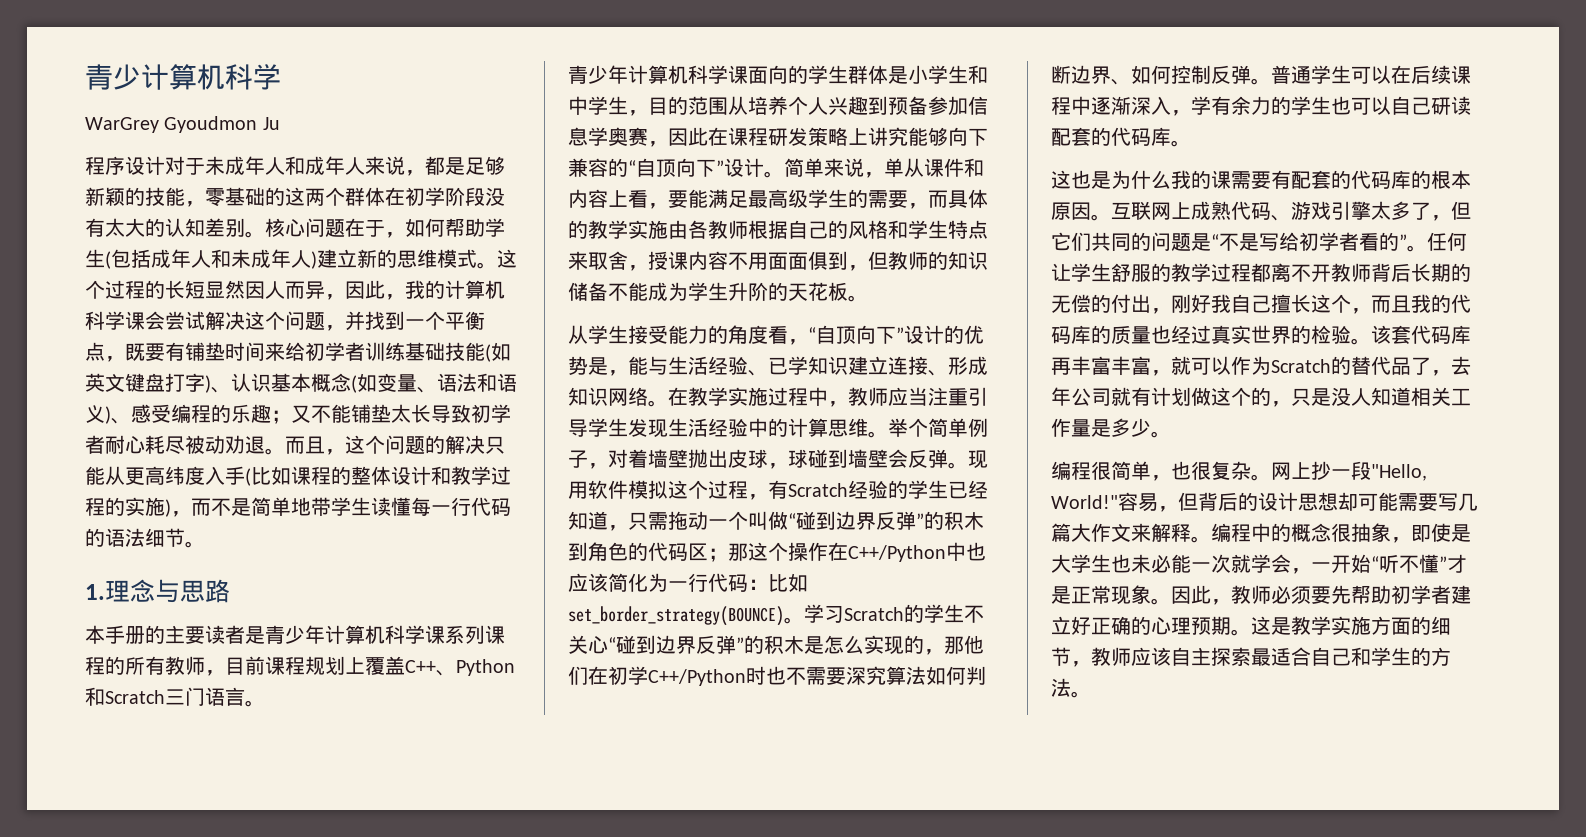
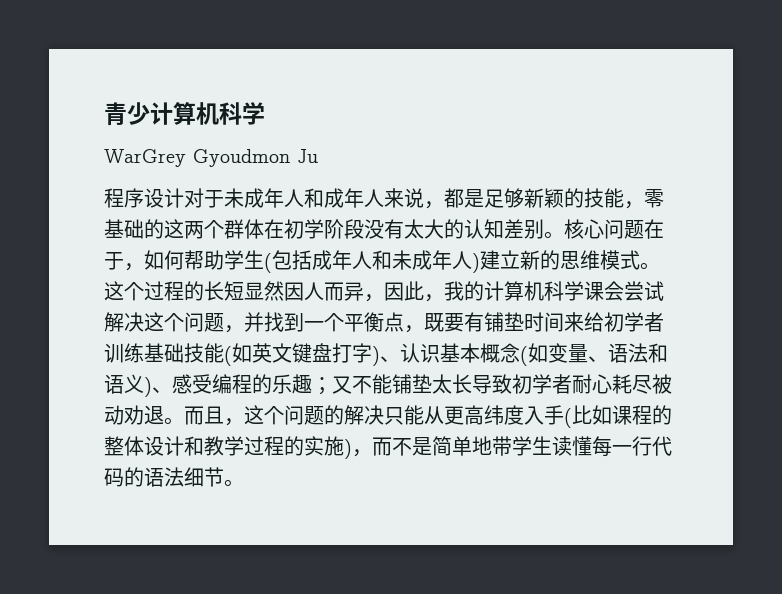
- 1.理念与思路
- 本手册的主要读者是青少年计算机科学课系列课程的所有教师，目前课程规划上覆盖C++、Python和Scratch三门语言。
- 青少年计算机科学课面向的学生群体是小学生和中学生，目的范围从培养个人兴趣到预备参加信息学奥赛，因此在课程研发策略上讲究能够向下兼容的“自顶向下”设计。简单来说，单从课件和内容上看，要能满足最高级学生的需要，而具体的教学实施由各教师根据自己的风格和学生特点来取舍，授课内容不用面面俱到，但教师的知识储备不能成为学生升阶的天花板。
- 从学生接受能力的角度看，“自顶向下”设计的优势是，能与生活经验、已学知识建立连接、形成知识网络。在教学实施过程中，教师应当注重引导学生发现生活经验中的计算思维。举个简单例子，对着墙壁抛出皮球，球碰到墙壁会反弹。现用软件模拟这个过程，有Scratch经验的学生已经知道，只需拖动一个叫做“碰到边界反弹”的积木到角色的代码区；那这个操作在C++/Python中也应该简化为一行代码：比如set_border_strategy(BOUNCE)。学习Scratch的学生不关心“碰到边界反弹”的积木是怎么实现的，那他们在初学C++/Python时也不需要深究算法如何判断边界、如何控制反弹。普通学生可以在后续课程中逐渐深入，学有余力的学生也可以自己研读配套的代码库。
- 这也是为什么我的课需要有配套的代码库的根本原因。互联网上成熟代码、游戏引擎太多了，但它们共同的问题是“不是写给初学者看的”。任何让学生舒服的教学过程都离不开教师背后长期的无偿的付出，刚好我自己擅长这个，而且我的代码库的质量也经过真实世界的检验。该套代码库再丰富丰富，就可以作为Scratch的替代品了，去年公司就有计划做这个的，只是没人知道相关工作量是多少。
- 编程很简单，也很复杂。网上抄一段"Hello, World!"容易，但背后的设计思想却可能需要写几篇大作文来解释。编程中的概念很抽象，即使是大学生也未必能一次就学会，一开始“听不懂”才是正常现象。因此，教师必须要先帮助初学者建立好正确的心理预期。这是教学实施方面的细节，教师应该自主探索最适合自己和学生的方法。

